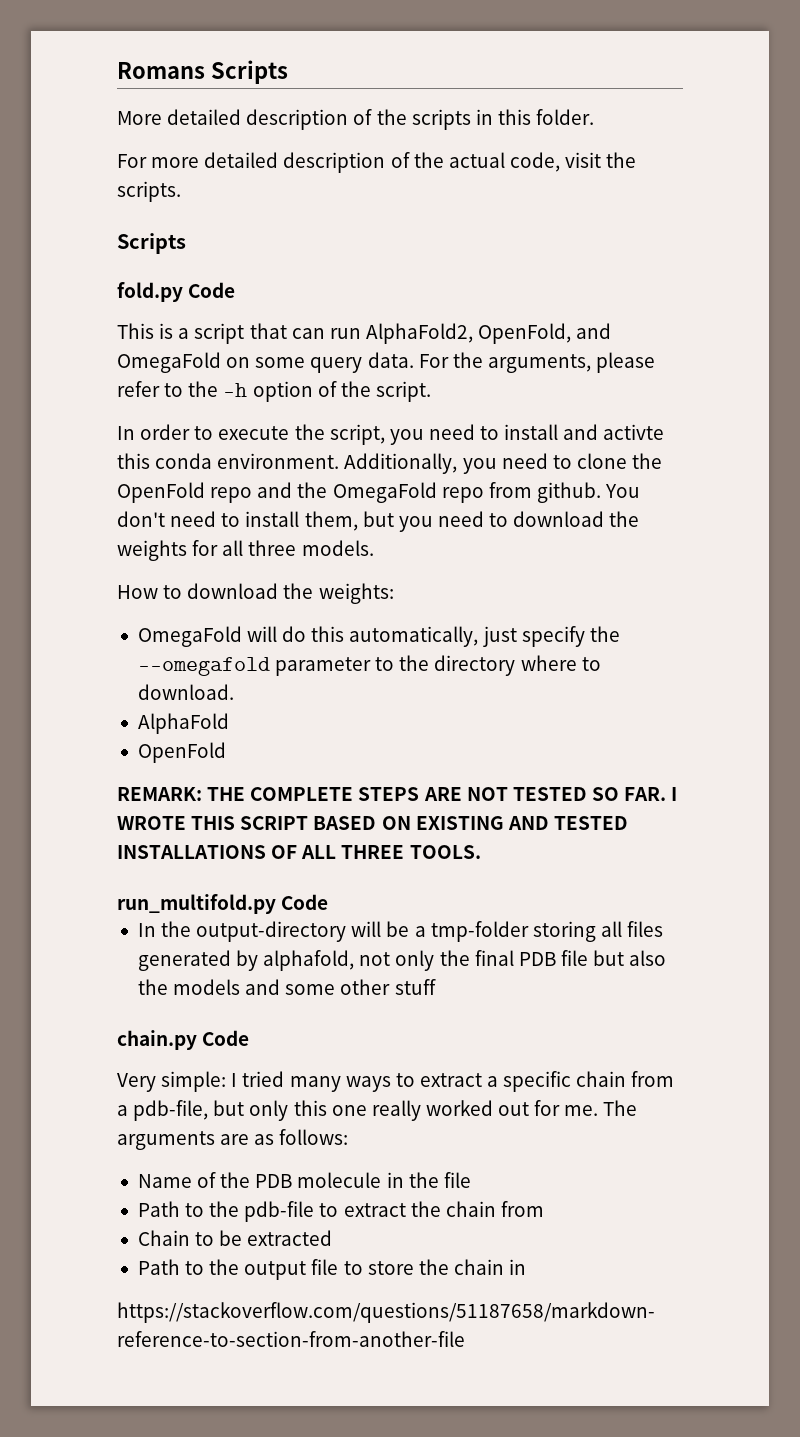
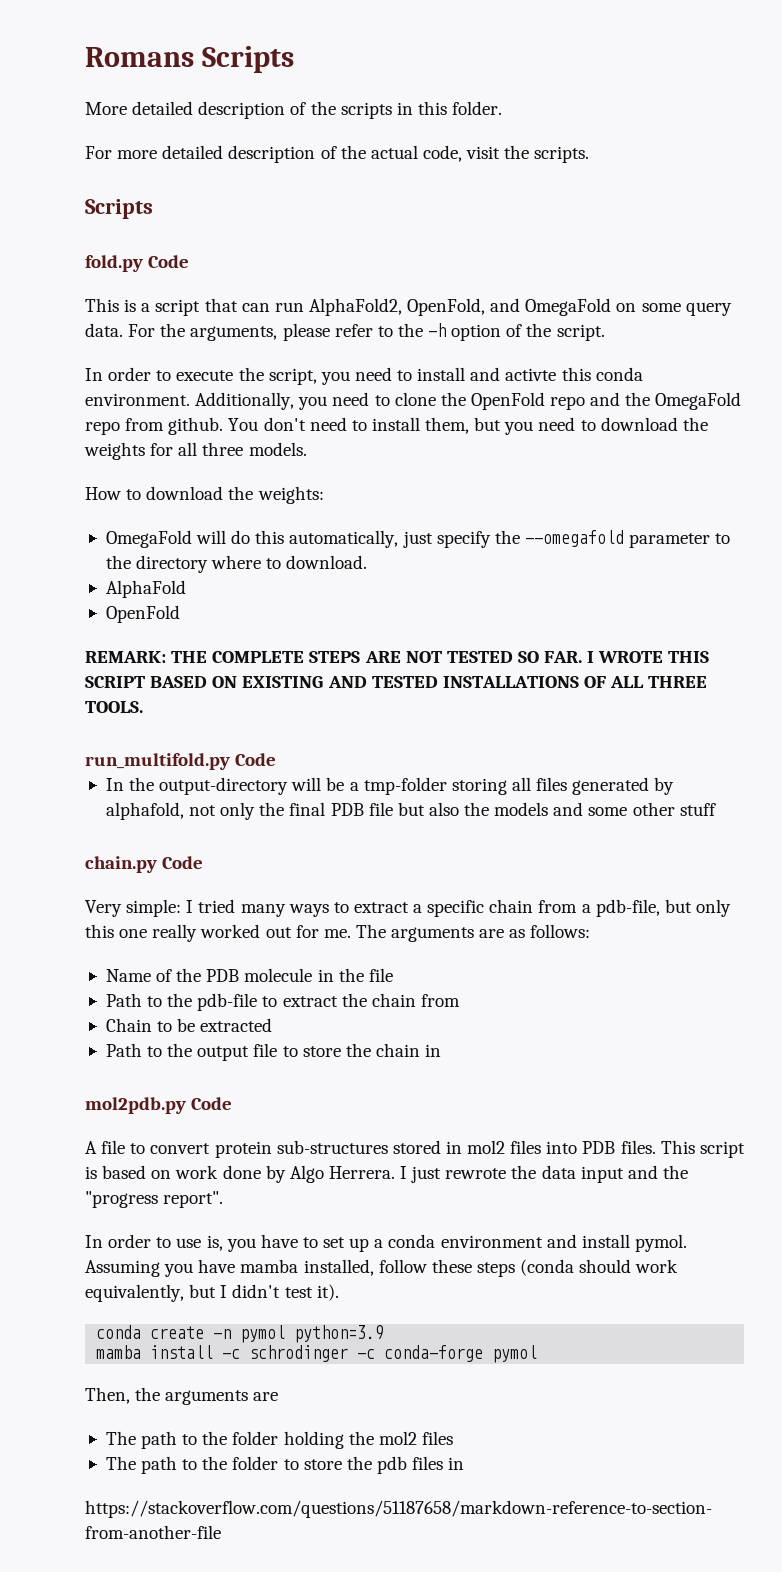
+ mol2pdb.py Code
+ A file to convert protein sub-structures stored in mol2 files into PDB files. This script is based on work done by Algo Herrera. I just rewrote the data input and the "progress report".
+ In order to use is, you have to set up a conda environment and install pymol. Assuming you have mamba installed, follow these steps (conda should work equivalently, but I didn't test it).
+ conda create -n pymol python=3.9
+ mamba install -c schrodinger -c conda-forge pymol
+ Then, the arguments are
+ The path to the folder holding the mol2 files
+ The path to the folder to store the pdb files in

